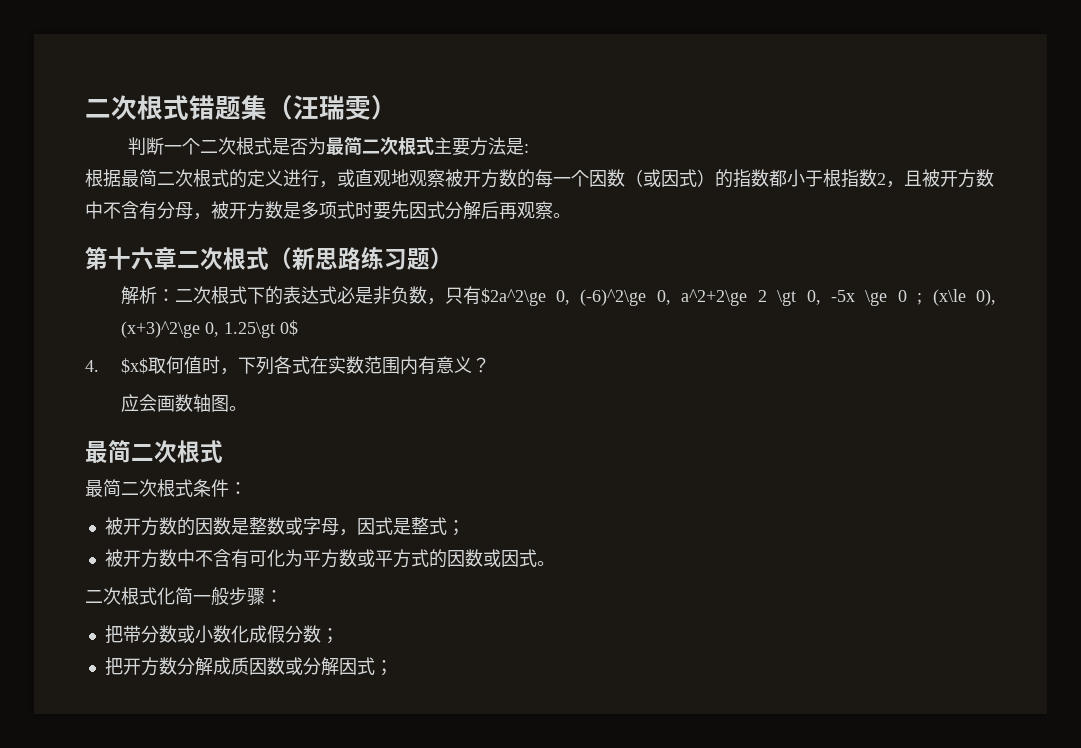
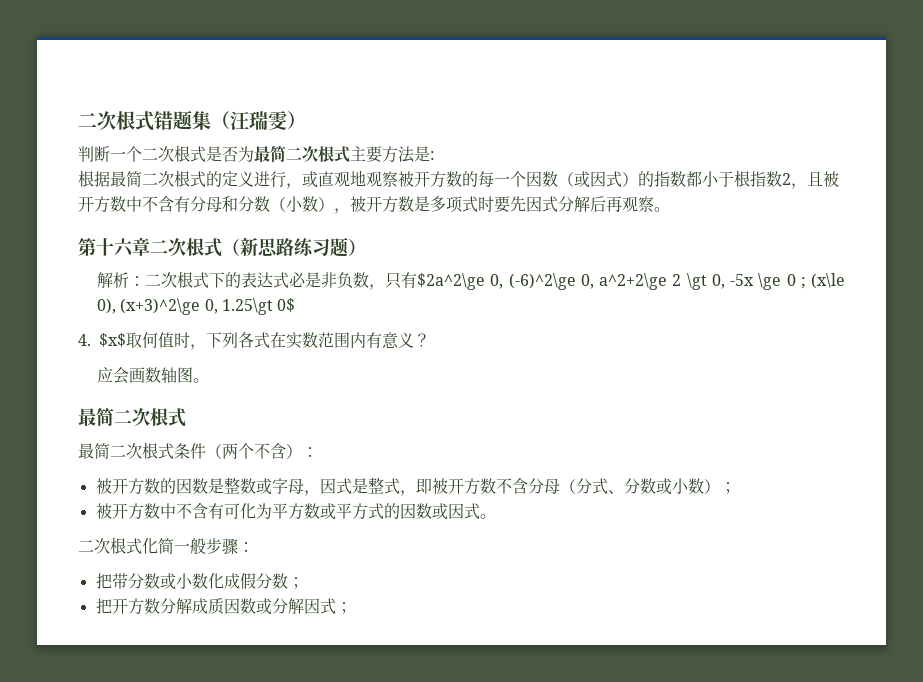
- 根据最简二次根式的定义进行，或直观地观察被开方数的每一个因数（或因式）的指数都小于根指数2，且被开方数中不含有分母，被开方数是多项式时要先因式分解后再观察。
+ 根据最简二次根式的定义进行，或直观地观察被开方数的每一个因数（或因式）的指数都小于根指数2，且被开方数中不含有分母和分数（小数），被开方数是多项式时要先因式分解后再观察。
- 最简二次根式条件：
+ 最简二次根式条件（两个不含）：
- 被开方数的因数是整数或字母，因式是整式；
+ 被开方数的因数是整数或字母，因式是整式，即被开方数不含分母（分式、分数或小数）；

